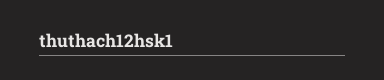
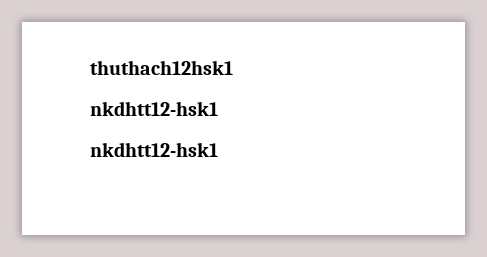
  thuthach12hsk1
+ nkdhtt12-hsk1
+ nkdhtt12-hsk1

